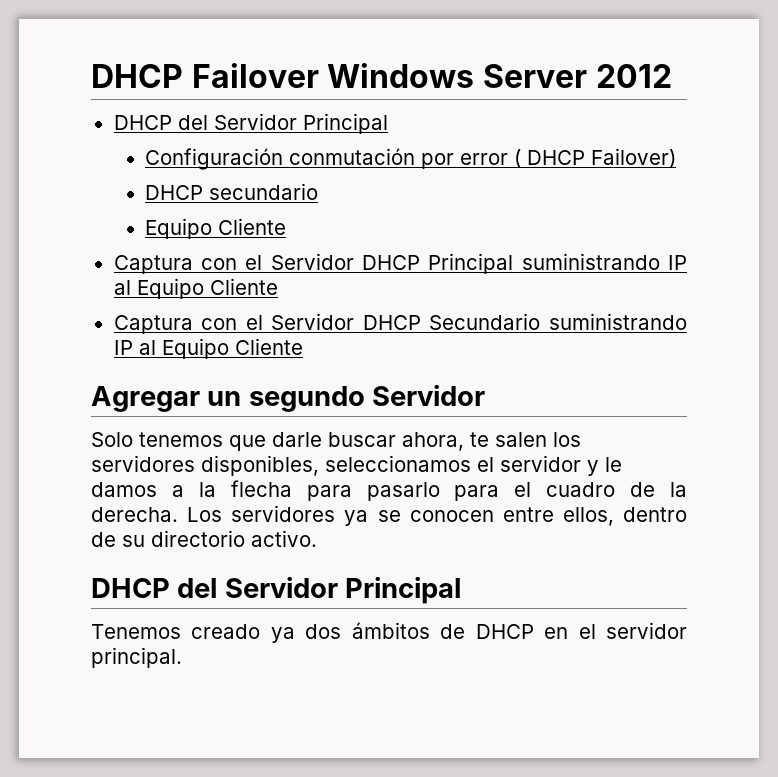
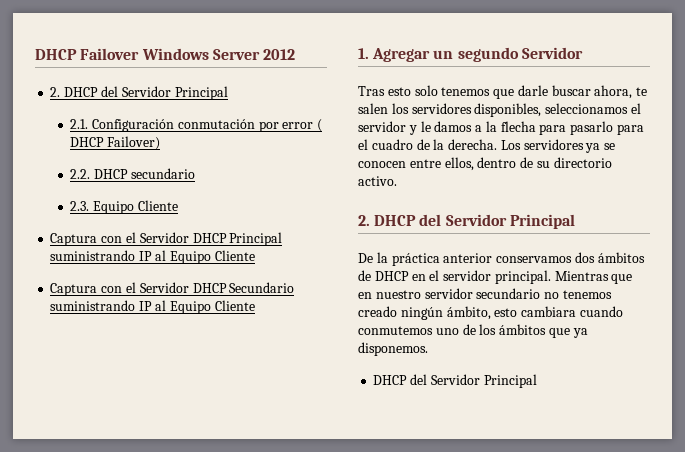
  DHCP Failover Windows Server 2012
- DHCP del Servidor Principal
- Configuración conmutación por error ( DHCP Failover)
+ 2. DHCP del Servidor Principal
+ 2.1. Configuración conmutación por error ( DHCP Failover)
- DHCP secundario
- Equipo Cliente
+ 2.2. DHCP secundario
+ 2.3. Equipo Cliente
- Agregar un segundo Servidor
+ 1. Agregar un segundo Servidor
- Solo tenemos que darle buscar ahora, te salen los servidores disponibles, seleccionamos el servidor y le damos a la flecha para pasarlo para el cuadro de la derecha.
+ Tras esto solo tenemos que darle buscar ahora, te salen los servidores disponibles, seleccionamos el servidor y le damos a la flecha para pasarlo para el cuadro de la derecha.
  Los servidores ya se conocen entre ellos, dentro de su directorio activo.
- DHCP del Servidor Principal
- Tenemos creado ya dos ámbitos de DHCP en el servidor principal.
+ 2. DHCP del Servidor Principal
+ De la práctica anterior conservamos dos ámbitos de DHCP en el servidor principal.
+ Mientras que en nuestro servidor secundario no tenemos creado ningún ámbito, esto cambiara cuando conmutemos uno de los ámbitos que ya disponemos.
+ DHCP del Servidor Principal

